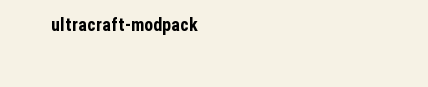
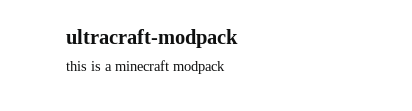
+ this is a minecraft modpack

